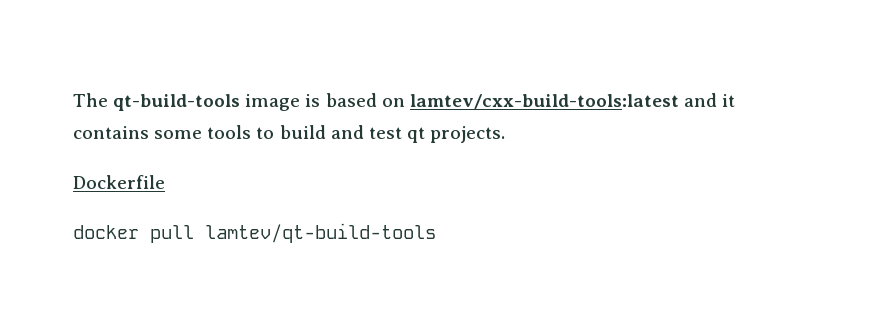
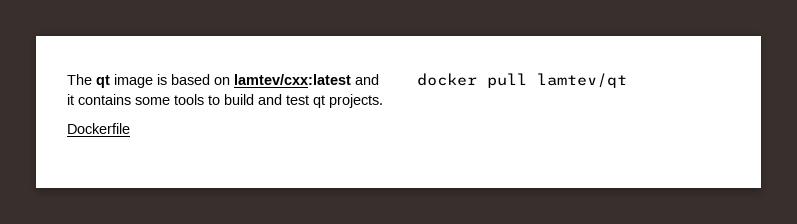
- The qt-build-tools image is based on lamtev/cxx-build-tools:latest and it contains some tools to build and test qt projects.
+ The qt image is based on lamtev/cxx:latest and it contains some tools to build and test qt projects.
- docker pull lamtev/qt-build-tools
+ docker pull lamtev/qt

